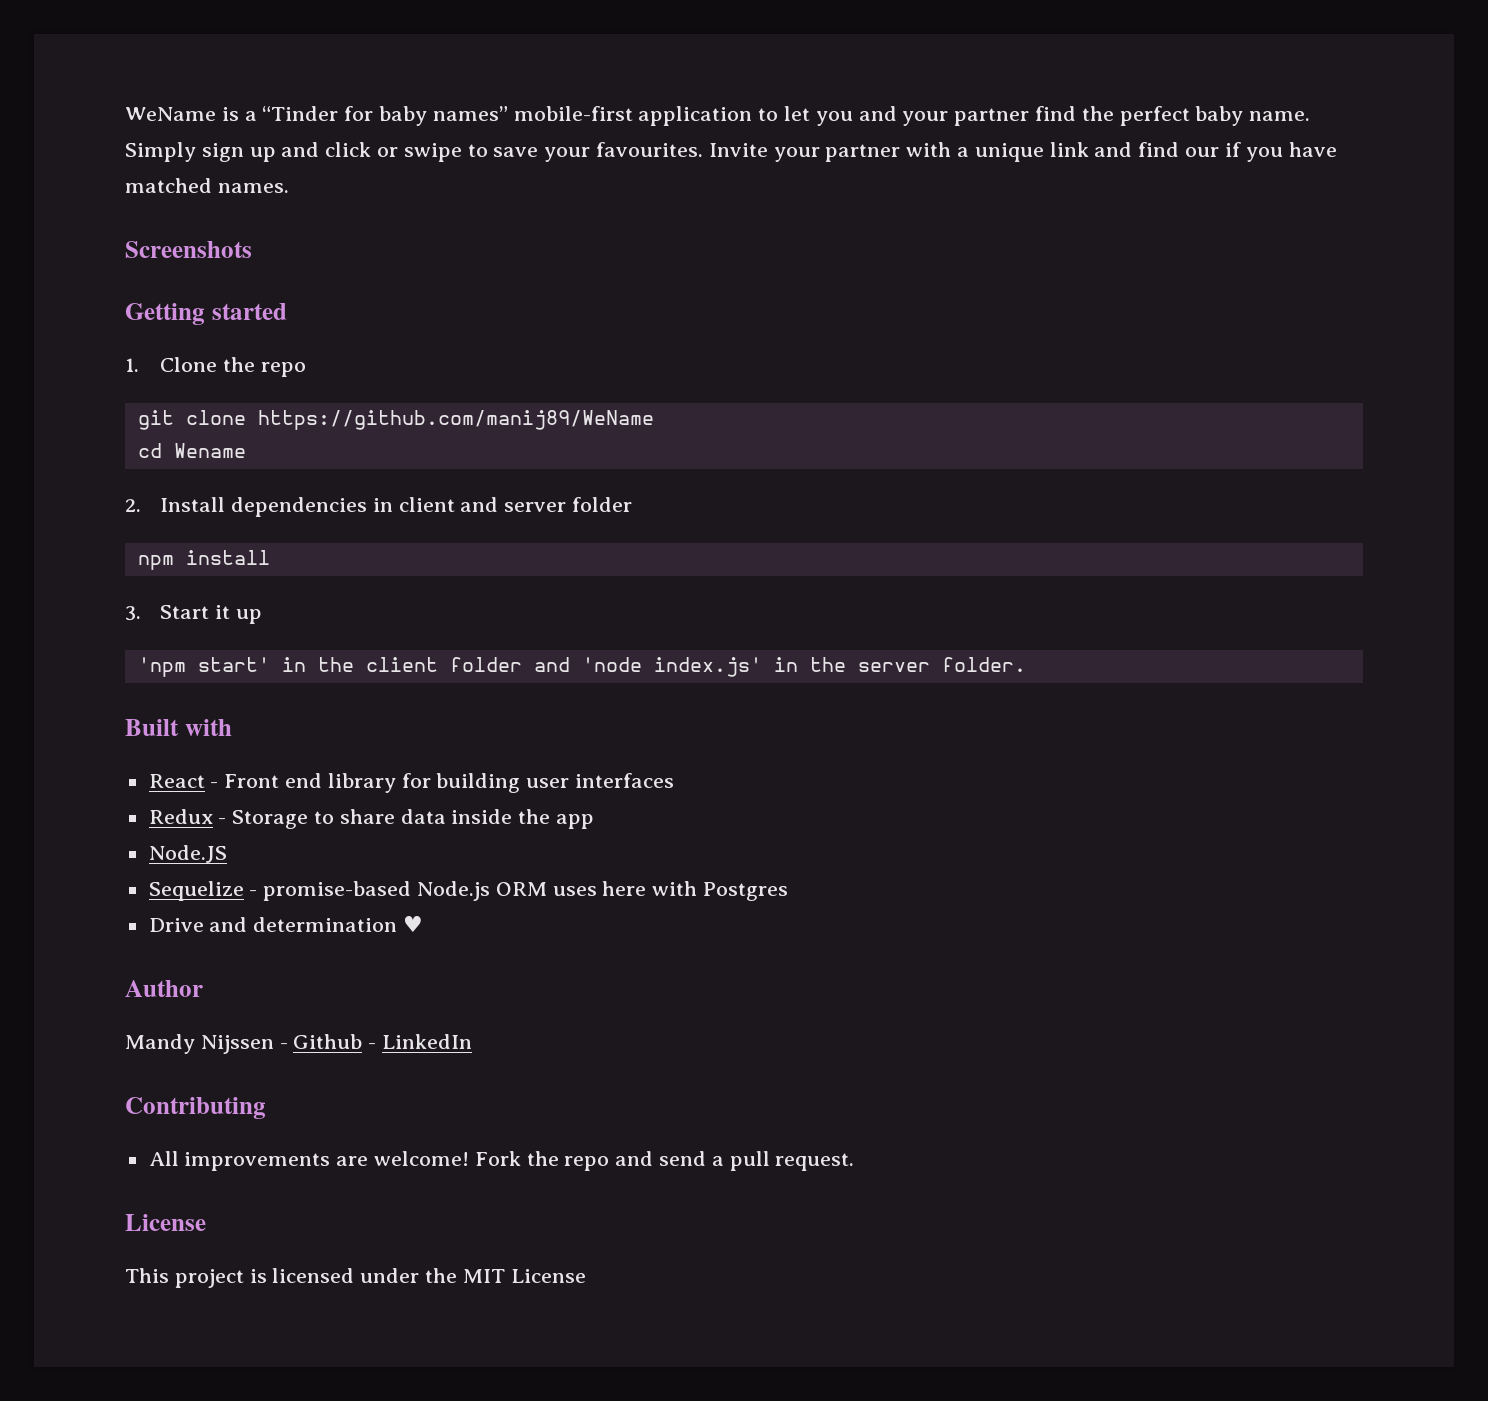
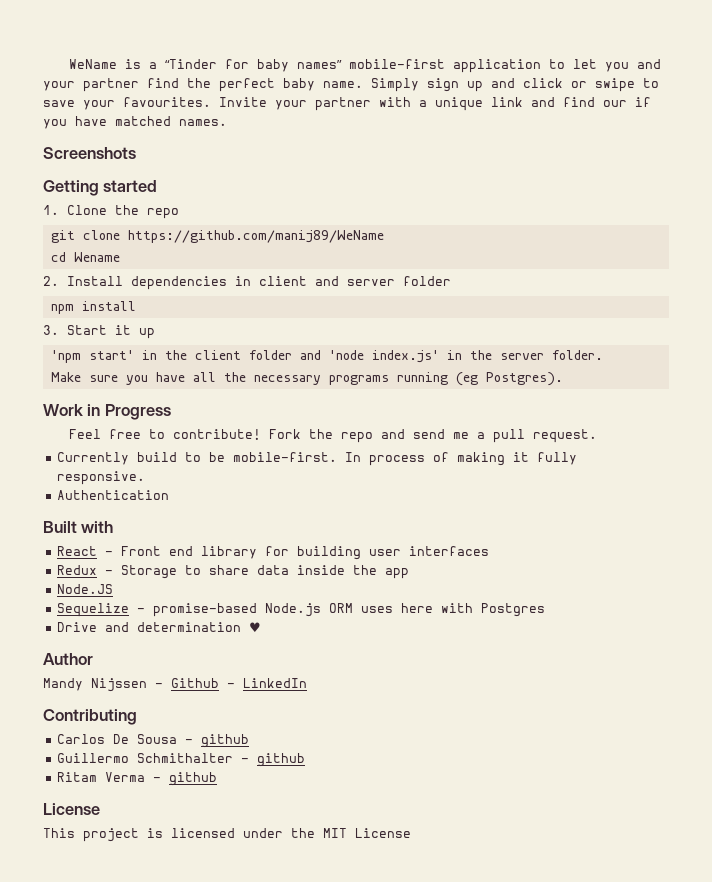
+ Make sure you have all the necessary programs running (eg Postgres).
+ Work in Progress
+ Feel free to contribute! Fork the repo and send me a pull request.
+ Currently build to be mobile-first. In process of making it fully responsive.
+ Authentication
- All improvements are welcome! Fork the repo and send a pull request.
+ Carlos De Sousa - github
+ Guillermo Schmithalter - github
+ Ritam Verma - github

